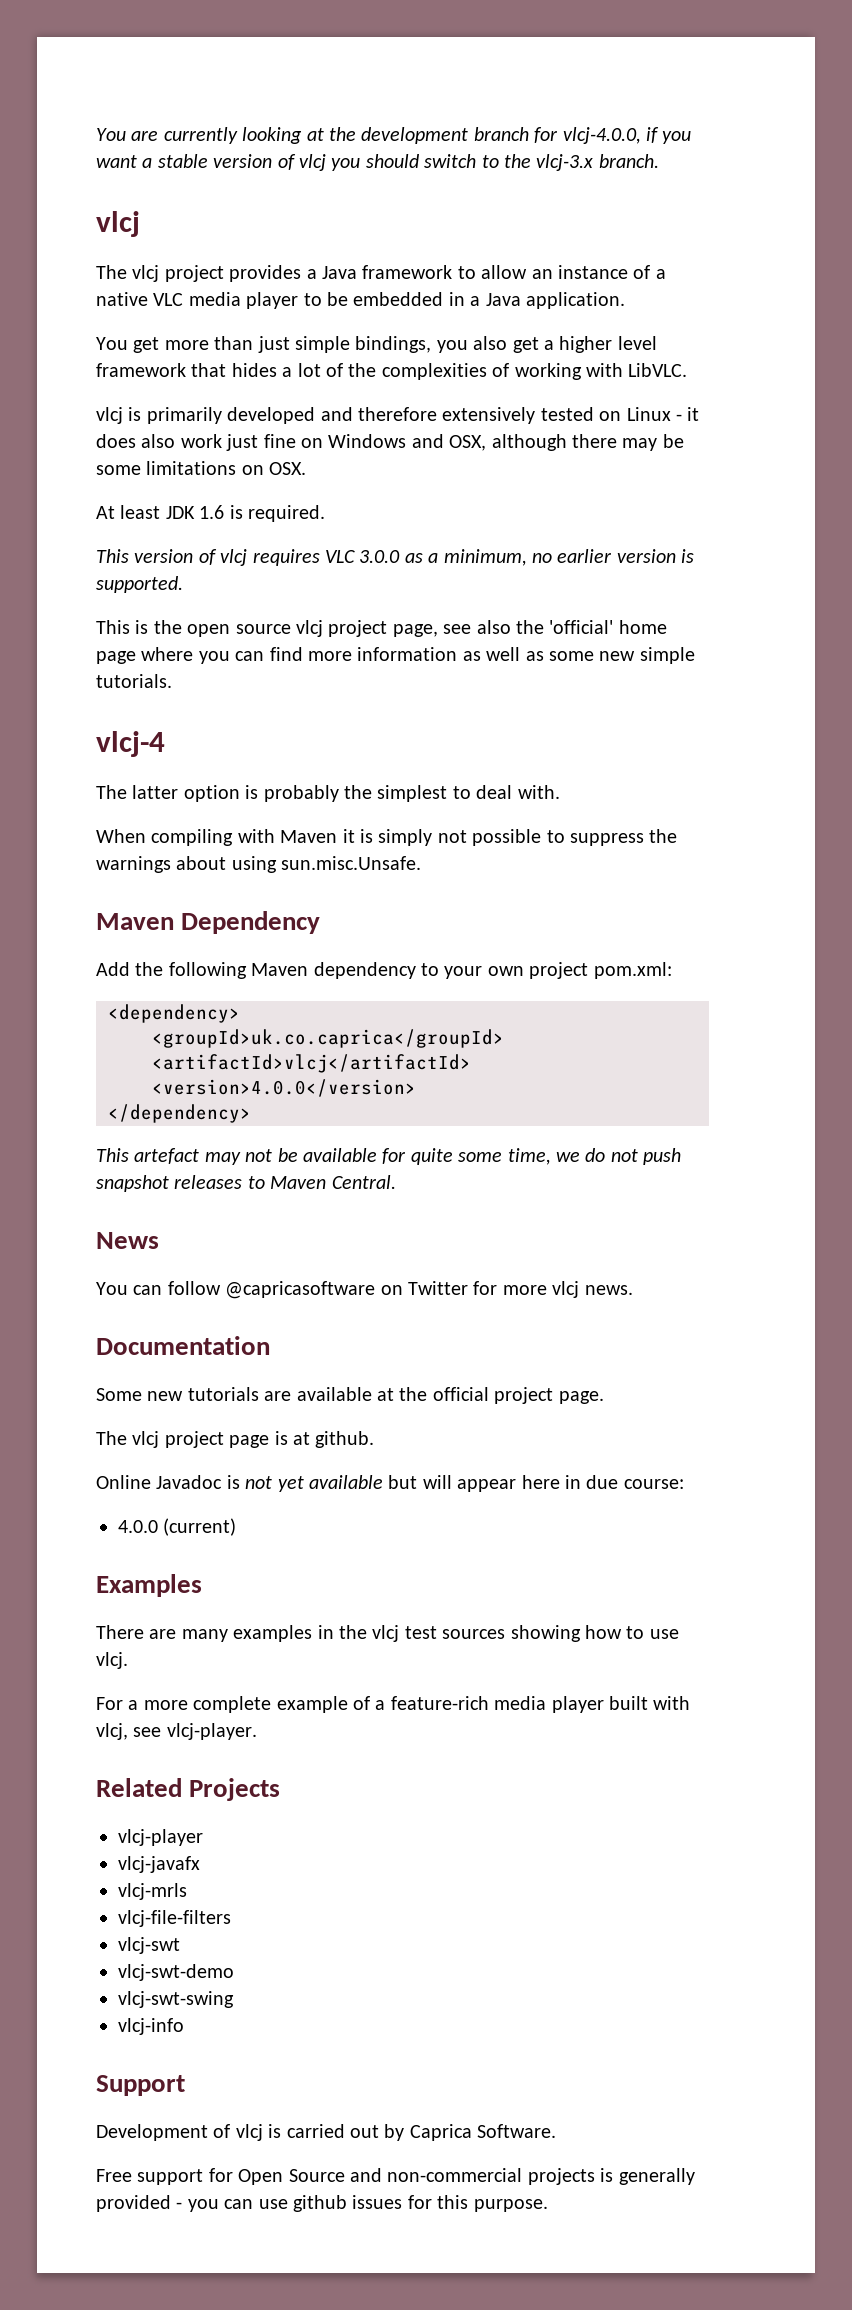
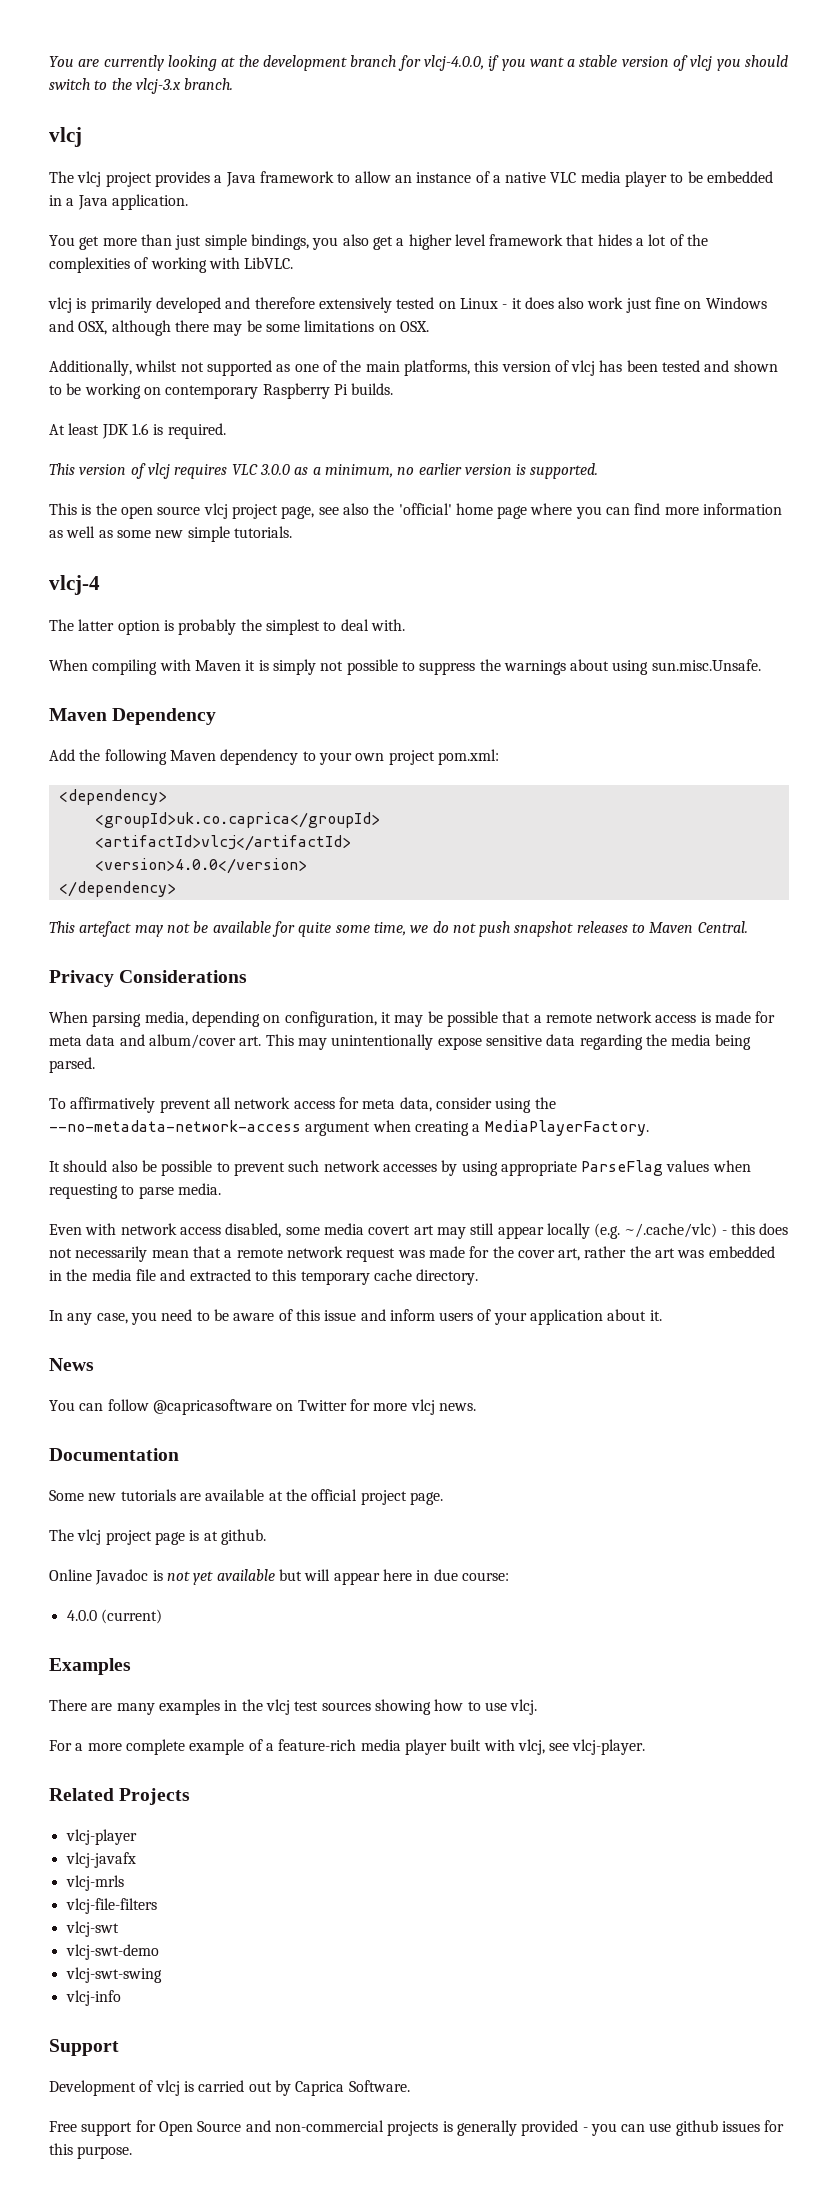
+ Additionally, whilst not supported as one of the main platforms, this version of vlcj has been tested and shown to be working on contemporary Raspberry Pi builds.
+ Privacy Considerations
+ When parsing media, depending on configuration, it may be possible that a remote network access is made for meta data and album/cover art. This may unintentionally expose sensitive data regarding the media being parsed.
+ To affirmatively prevent all network access for meta data, consider using the --no-metadata-network-access argument when creating a MediaPlayerFactory.
+ It should also be possible to prevent such network accesses by using appropriate ParseFlag values when requesting to parse media.
+ Even with network access disabled, some media covert art may still appear locally (e.g. ~/.cache/vlc) - this does not necessarily mean that a remote network request was made for the cover art, rather the art was embedded in the media file and extracted to this temporary cache directory.
+ In any case, you need to be aware of this issue and inform users of your application about it.

